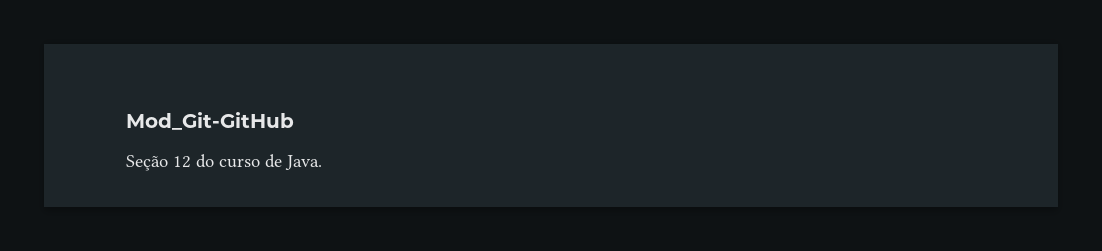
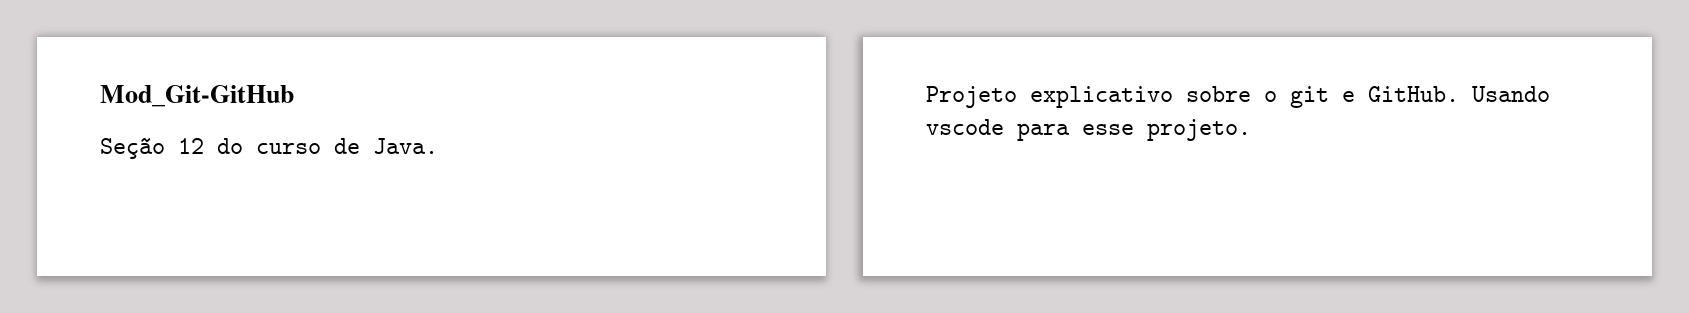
+ Projeto explicativo sobre o git e GitHub. Usando vscode para esse projeto.

